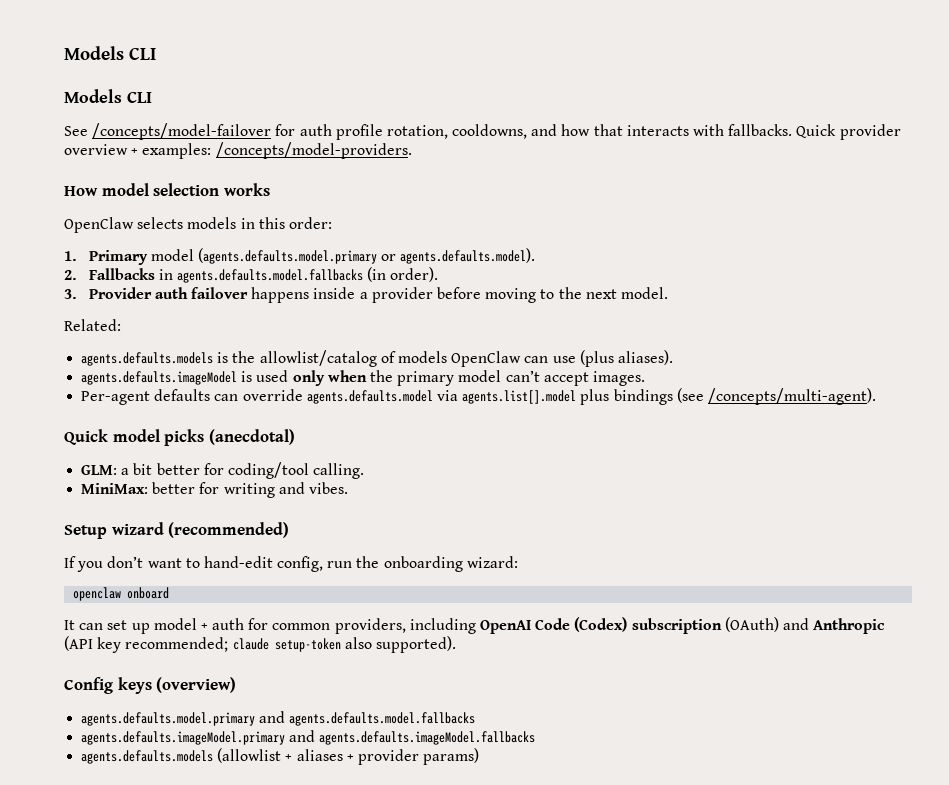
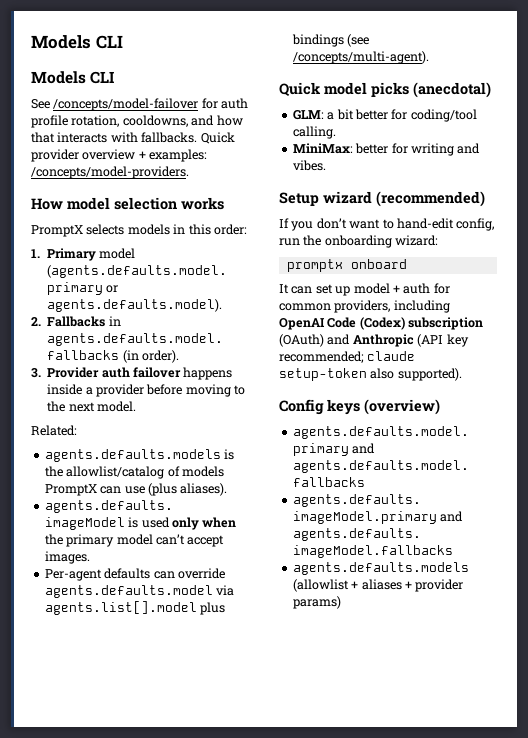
- OpenClaw selects models in this order:
+ PromptX selects models in this order:
- agents.defaults.models is the allowlist/catalog of models OpenClaw can use (plus aliases).
+ agents.defaults.models is the allowlist/catalog of models PromptX can use (plus aliases).
- openclaw onboard
+ promptx onboard

